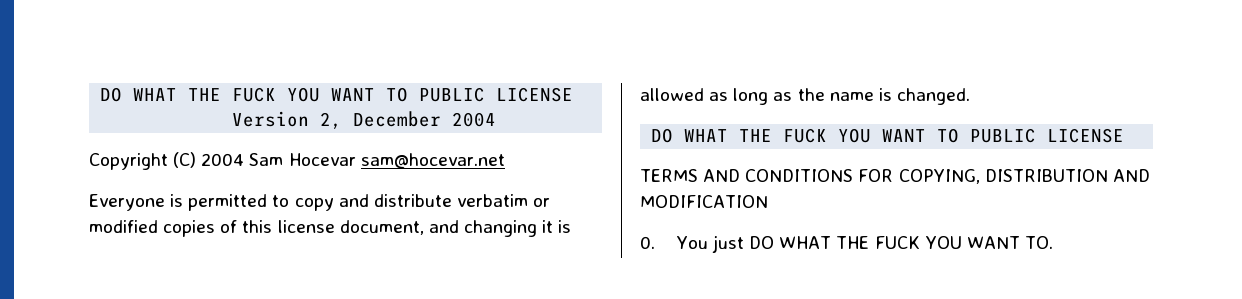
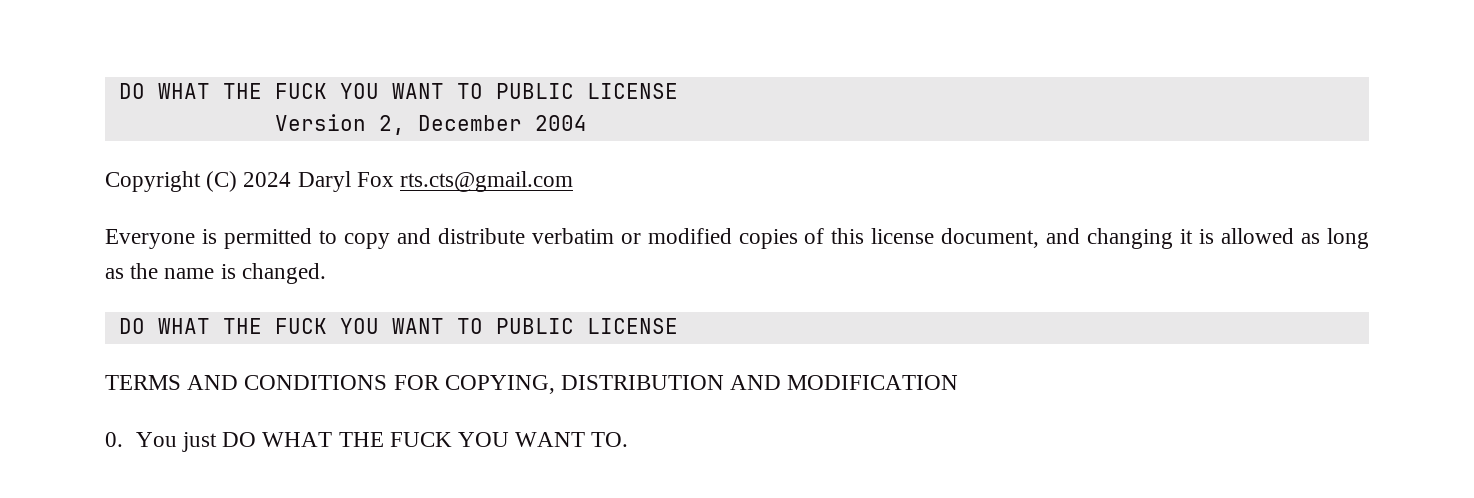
- Copyright (C) 2004 Sam Hocevar sam@hocevar.net
+ Copyright (C) 2024 Daryl Fox rts.cts@gmail.com

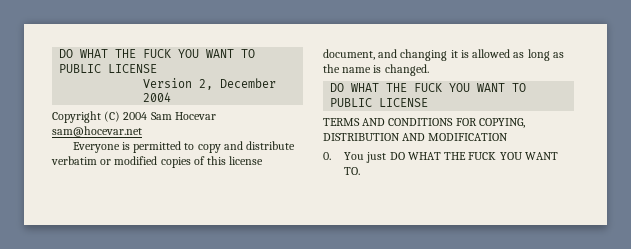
- Copyright (C) 2024 Daryl Fox rts.cts@gmail.com
+ Copyright (C) 2004 Sam Hocevar sam@hocevar.net

